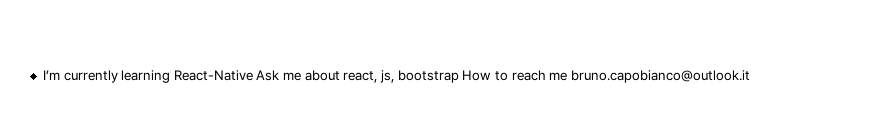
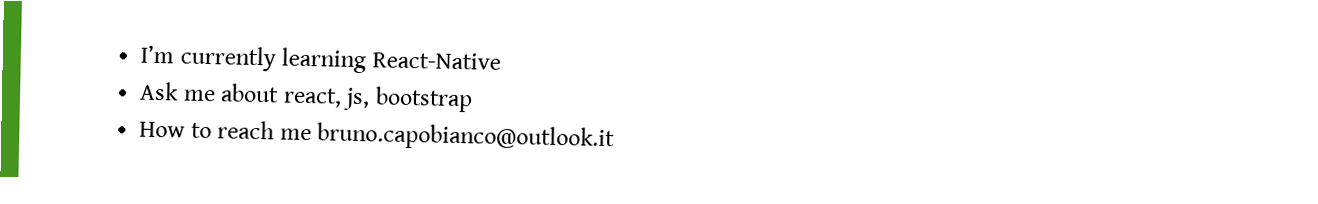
- I’m currently learning React-Native Ask me about react, js, bootstrap How to reach me bruno.capobianco@outlook.it
+ I’m currently learning React-Native
+ Ask me about react, js, bootstrap
+ How to reach me bruno.capobianco@outlook.it

